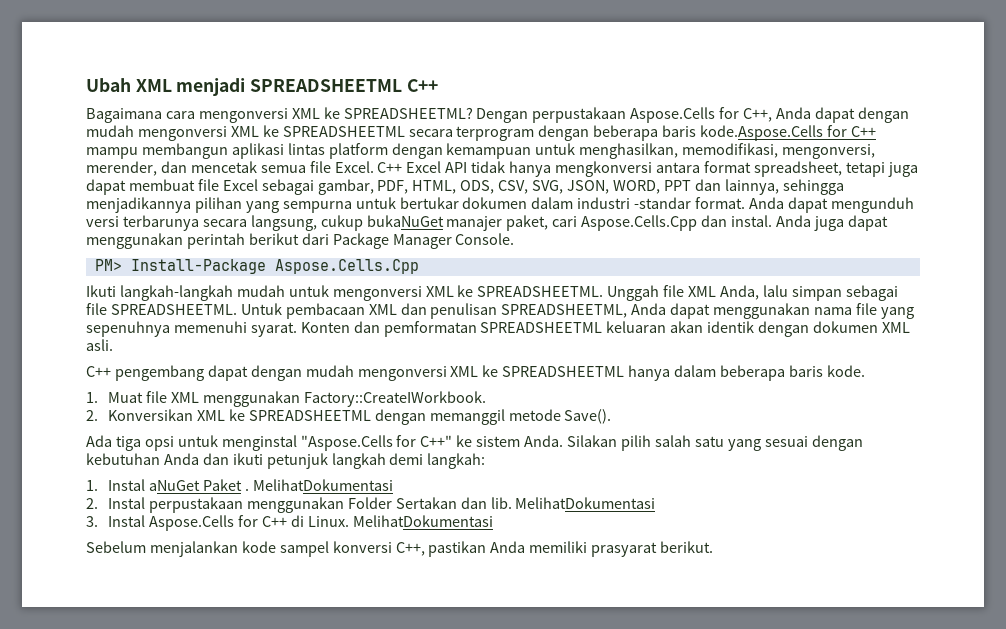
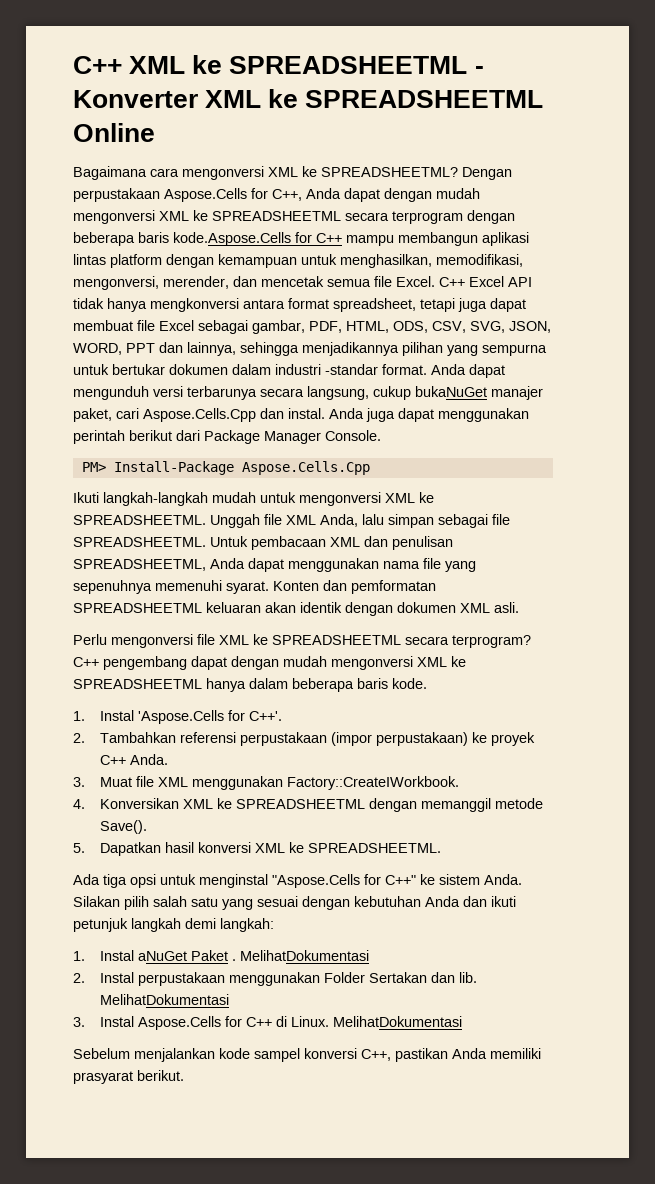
- Ubah XML menjadi SPREADSHEETML C++
+ C++ XML ke SPREADSHEETML - Konverter XML ke SPREADSHEETML Online
+ Perlu mengonversi file XML ke SPREADSHEETML secara terprogram?
- 1. Muat file XML menggunakan Factory::CreateIWorkbook.
+ 1. Instal 'Aspose.Cells for C++'.
+ 2. Tambahkan referensi perpustakaan (impor perpustakaan) ke proyek C++ Anda.
+ 3. Muat file XML menggunakan Factory::CreateIWorkbook.
- 2. Konversikan XML ke SPREADSHEETML dengan memanggil metode Save().
+ 4. Konversikan XML ke SPREADSHEETML dengan memanggil metode Save().
+ 5. Dapatkan hasil konversi XML ke SPREADSHEETML.

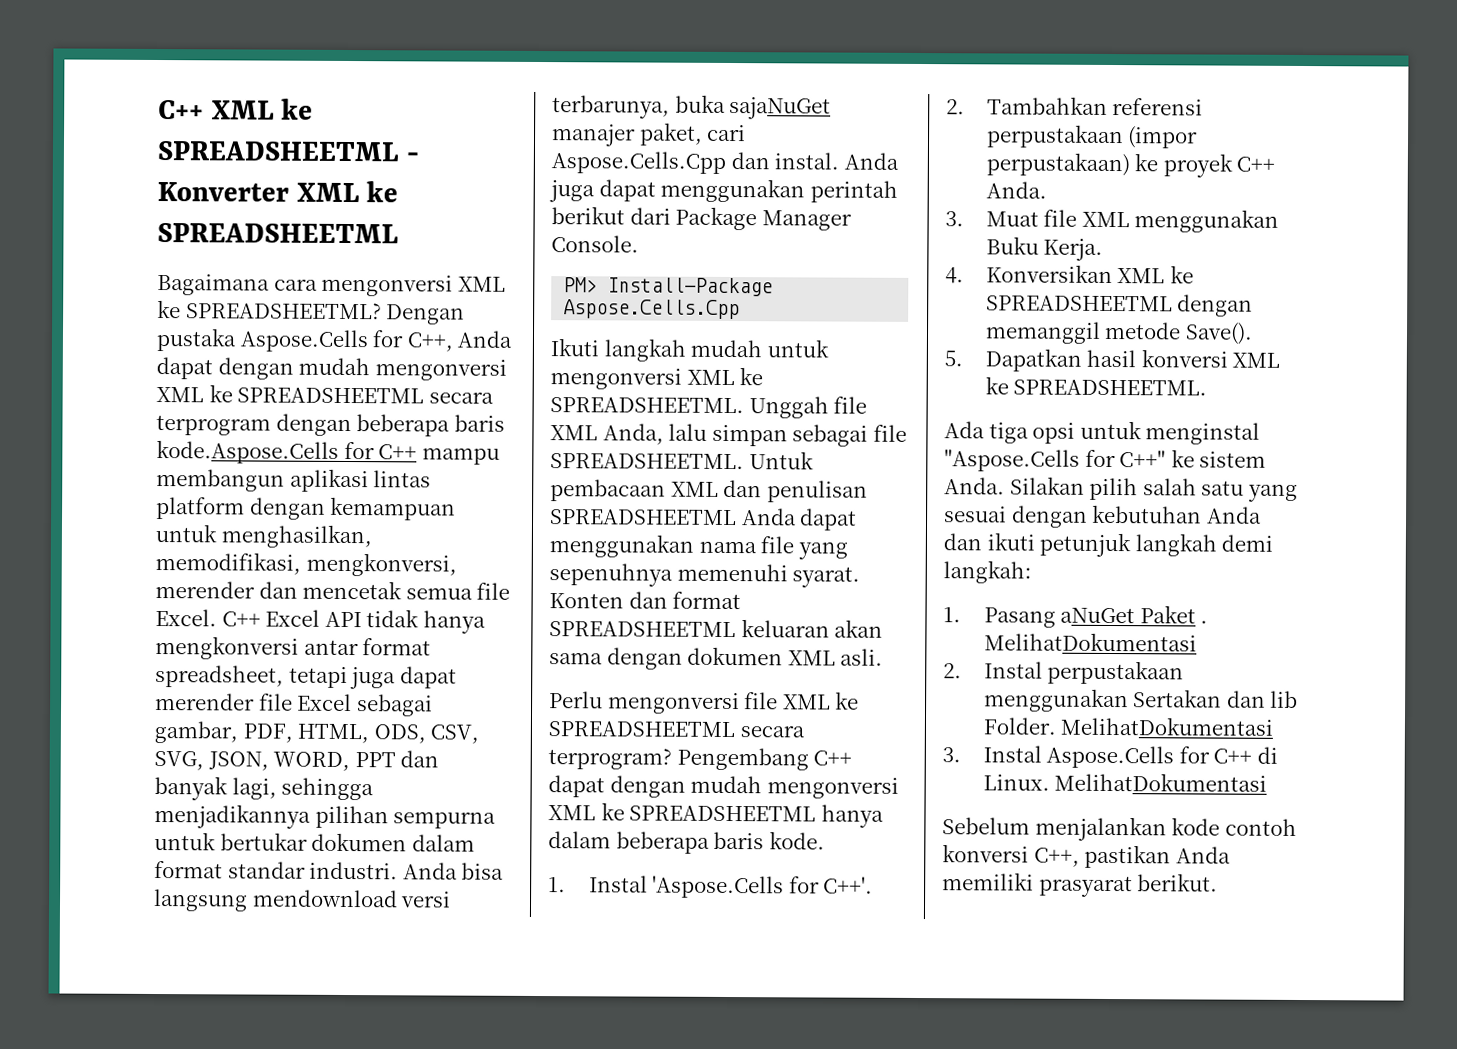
- C++ XML ke SPREADSHEETML - Konverter XML ke SPREADSHEETML Online
+ C++ XML ke SPREADSHEETML - Konverter XML ke SPREADSHEETML
- Dengan perpustakaan Aspose.Cells for C++, Anda dapat dengan mudah mengonversi XML ke SPREADSHEETML secara terprogram dengan beberapa baris kode.Aspose.Cells for C++ mampu membangun aplikasi lintas platform dengan kemampuan untuk menghasilkan, memodifikasi, mengonversi, merender, dan mencetak semua file Excel.
+ Dengan pustaka Aspose.Cells for C++, Anda dapat dengan mudah mengonversi XML ke SPREADSHEETML secara terprogram dengan beberapa baris kode.Aspose.Cells for C++ mampu membangun aplikasi lintas platform dengan kemampuan untuk menghasilkan, memodifikasi, mengkonversi, merender dan mencetak semua file Excel.
- C++ Excel API tidak hanya mengkonversi antara format spreadsheet, tetapi juga dapat membuat file Excel sebagai gambar, PDF, HTML, ODS, CSV, SVG, JSON, WORD, PPT dan lainnya, sehingga menjadikannya pilihan yang sempurna untuk bertukar dokumen dalam industri -standar format. Anda dapat mengunduh versi terbarunya secara langsung, cukup bukaNuGet manajer paket, cari Aspose.Cells.Cpp dan instal.
+ C++ Excel API tidak hanya mengkonversi antar format spreadsheet, tetapi juga dapat merender file Excel sebagai gambar, PDF, HTML, ODS, CSV, SVG, JSON, WORD, PPT dan banyak lagi, sehingga menjadikannya pilihan sempurna untuk bertukar dokumen dalam format standar industri. Anda bisa langsung mendownload versi terbarunya, buka sajaNuGet manajer paket, cari Aspose.Cells.Cpp dan instal.
- Ikuti langkah-langkah mudah untuk mengonversi XML ke SPREADSHEETML.
+ Ikuti langkah mudah untuk mengonversi XML ke SPREADSHEETML.
- Untuk pembacaan XML dan penulisan SPREADSHEETML, Anda dapat menggunakan nama file yang sepenuhnya memenuhi syarat.
+ Untuk pembacaan XML dan penulisan SPREADSHEETML Anda dapat menggunakan nama file yang sepenuhnya memenuhi syarat.
- Konten dan pemformatan SPREADSHEETML keluaran akan identik dengan dokumen XML asli.
+ Konten dan format SPREADSHEETML keluaran akan sama dengan dokumen XML asli.
- C++ pengembang dapat dengan mudah mengonversi XML ke SPREADSHEETML hanya dalam beberapa baris kode.
+ Pengembang C++ dapat dengan mudah mengonversi XML ke SPREADSHEETML hanya dalam beberapa baris kode.
- 3. Muat file XML menggunakan Factory::CreateIWorkbook.
+ 3. Muat file XML menggunakan Buku Kerja.
- 1. Instal aNuGet Paket .
+ 1. Pasang aNuGet Paket .
- 2. Instal perpustakaan menggunakan Folder Sertakan dan lib.
+ 2. Instal perpustakaan menggunakan Sertakan dan lib Folder.
- Sebelum menjalankan kode sampel konversi C++, pastikan Anda memiliki prasyarat berikut.
+ Sebelum menjalankan kode contoh konversi C++, pastikan Anda memiliki prasyarat berikut.

